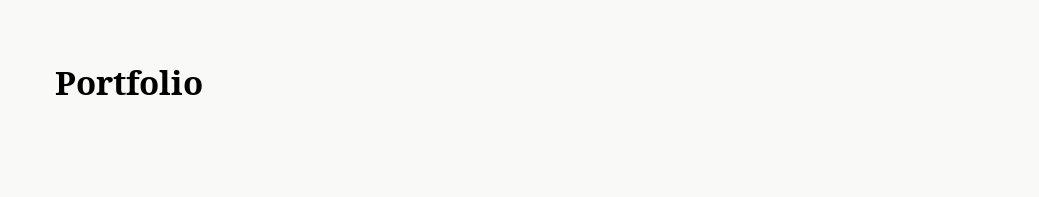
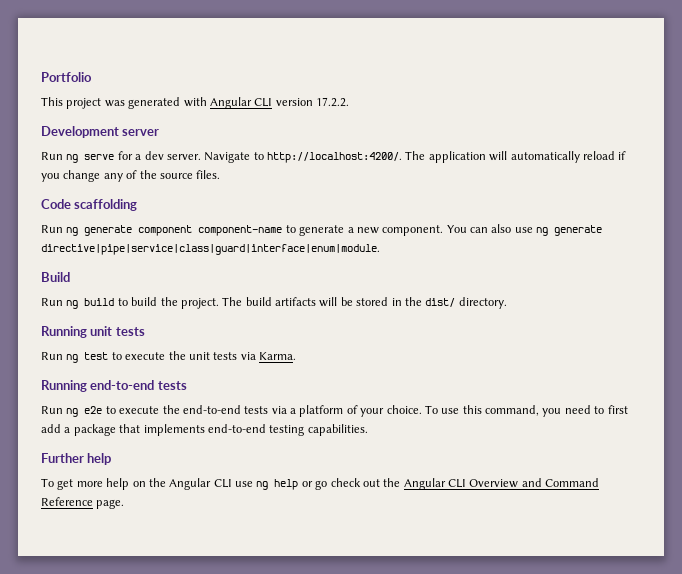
+ This project was generated with Angular CLI version 17.2.2.
+ Development server
+ Run ng serve for a dev server. Navigate to http://localhost:4200/. The application will automatically reload if you change any of the source files.
+ Code scaffolding
+ Run ng generate component component-name to generate a new component. You can also use ng generate directive|pipe|service|class|guard|interface|enum|module.
+ Build
+ Run ng build to build the project. The build artifacts will be stored in the dist/ directory.
+ Running unit tests
+ Run ng test to execute the unit tests via Karma.
+ Running end-to-end tests
+ Run ng e2e to execute the end-to-end tests via a platform of your choice. To use this command, you need to first add a package that implements end-to-end testing capabilities.
+ Further help
+ To get more help on the Angular CLI use ng help or go check out the Angular CLI Overview and Command Reference page.

